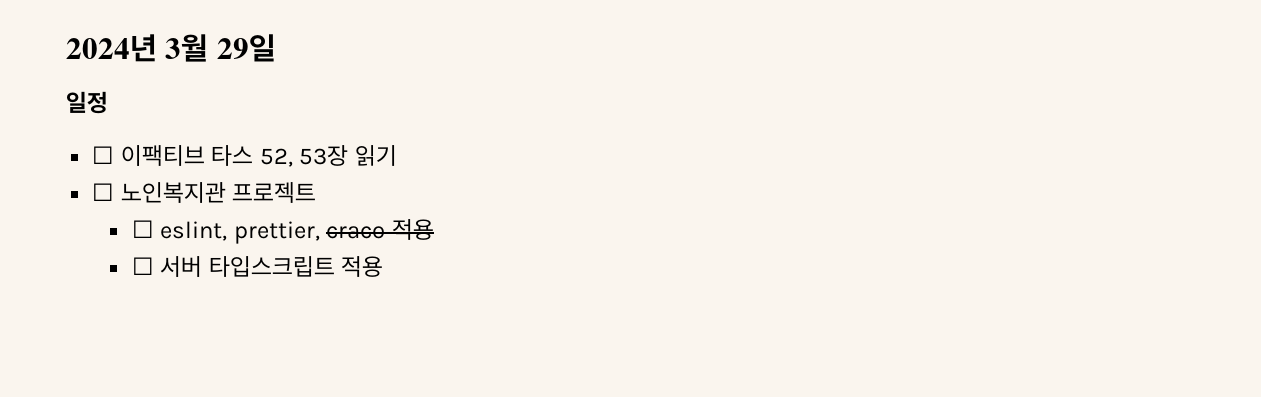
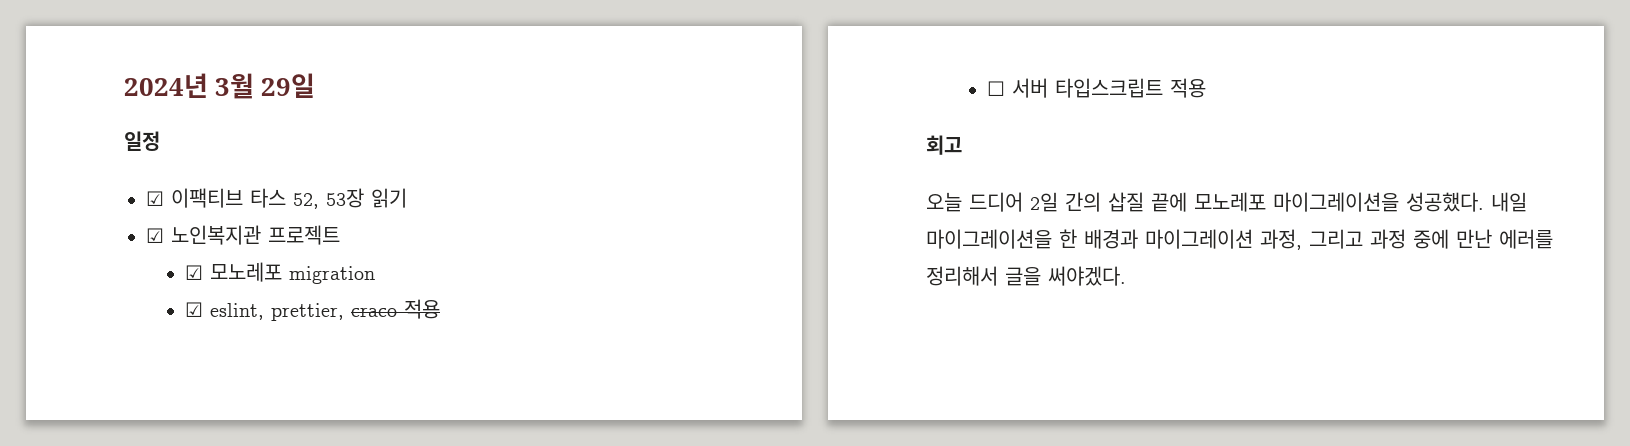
- ☐ 이팩티브 타스 52, 53장 읽기
+ ☑ 이팩티브 타스 52, 53장 읽기
- ☐ 노인복지관 프로젝트
+ ☑ 노인복지관 프로젝트
- ☐ eslint, prettier, craco 적용
+ ☑ 모노레포 migration
+ ☑ eslint, prettier, craco 적용
+ 회고
+ 오늘 드디어 2일 간의 삽질 끝에 모노레포 마이그레이션을 성공했다. 내일 마이그레이션을 한 배경과 마이그레이션 과정, 그리고 과정 중에 만난 에러를 정리해서 글을 써야겠다.

